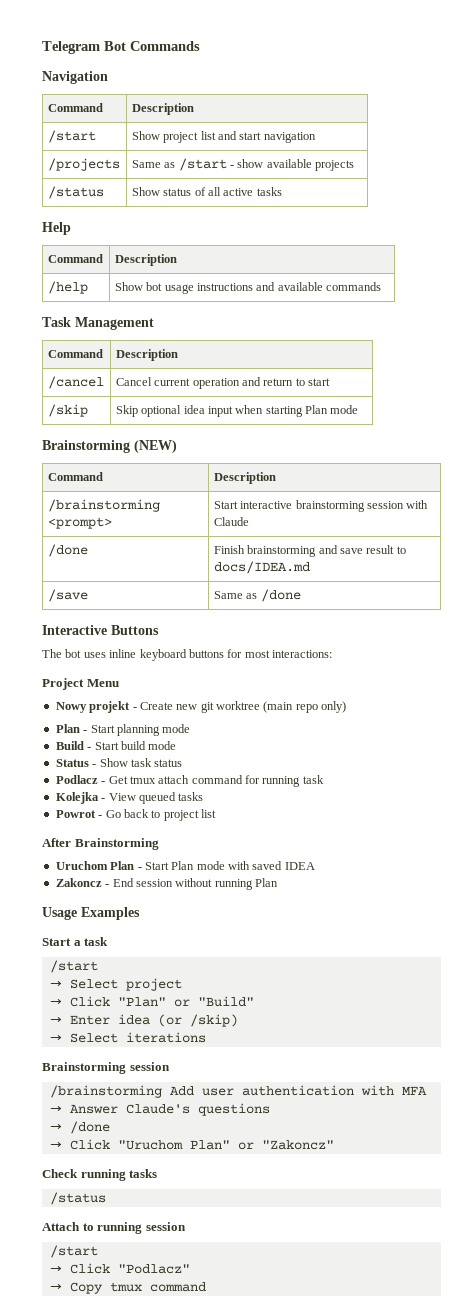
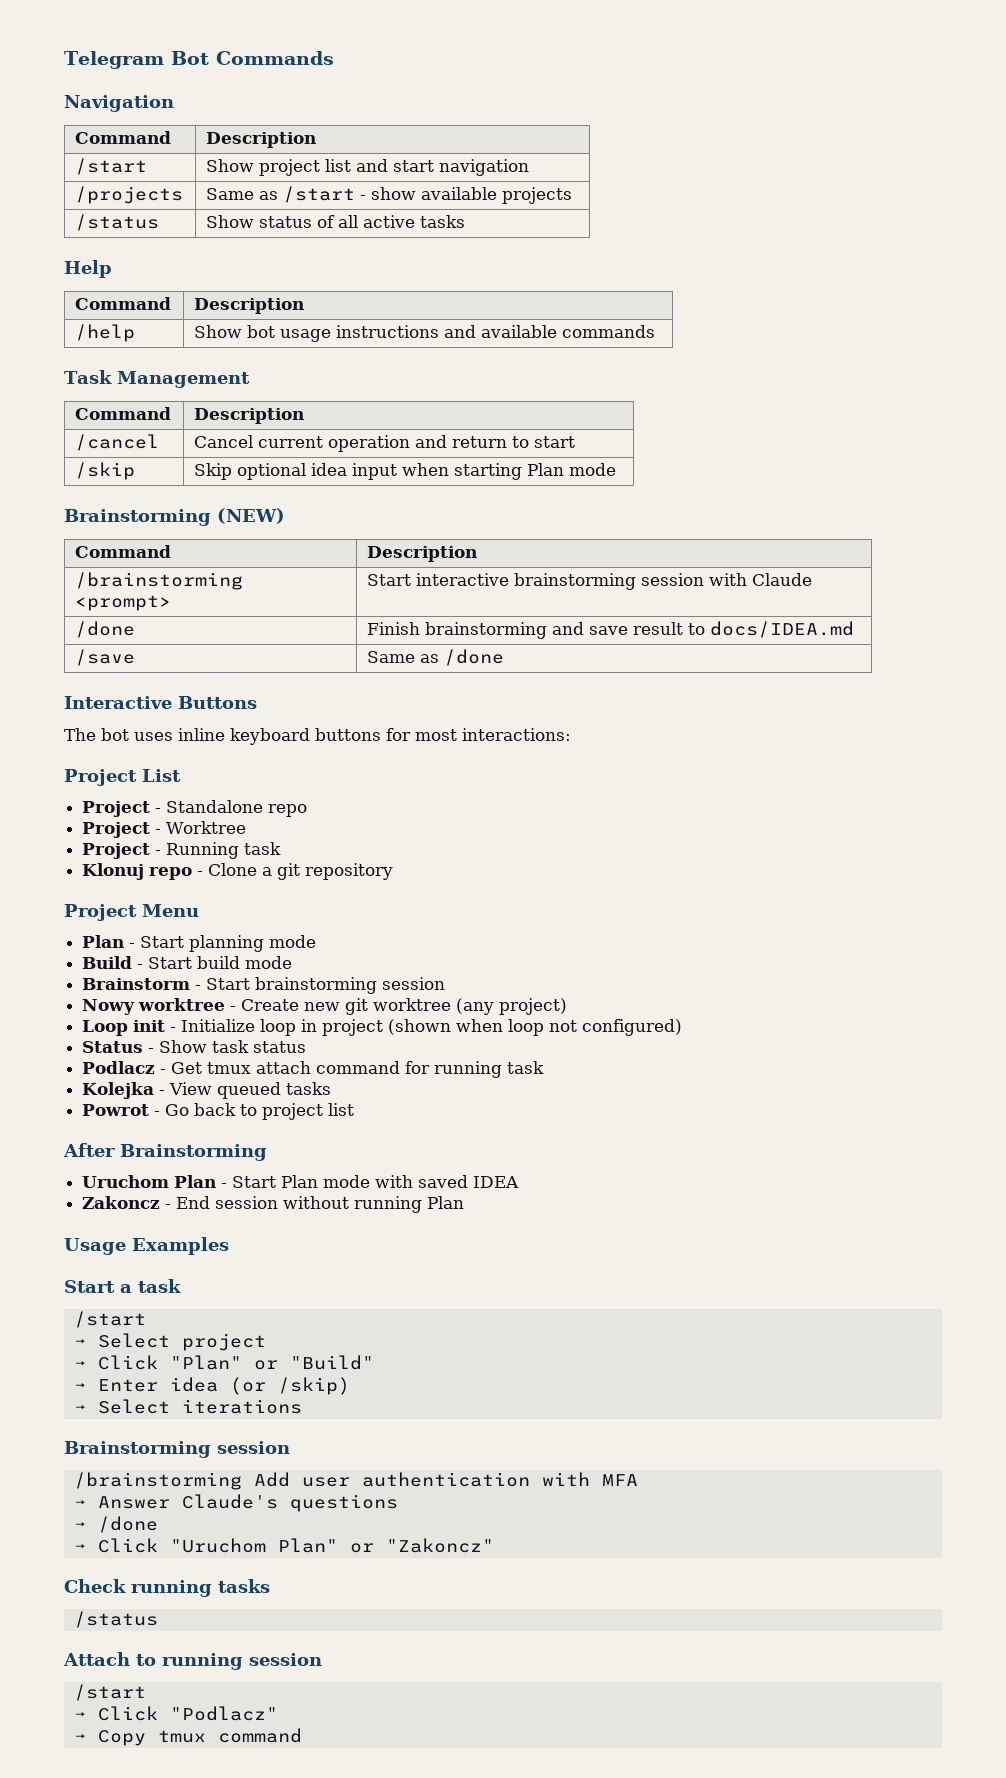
+ Project List
+ Project - Standalone repo
+ Project - Worktree
+ Project - Running task
+ Klonuj repo - Clone a git repository
  Project Menu
- Nowy projekt - Create new git worktree (main repo only)
+ Brainstorm - Start brainstorming session
+ Nowy worktree - Create new git worktree (any project)
+ Loop init - Initialize loop in project (shown when loop not configured)

